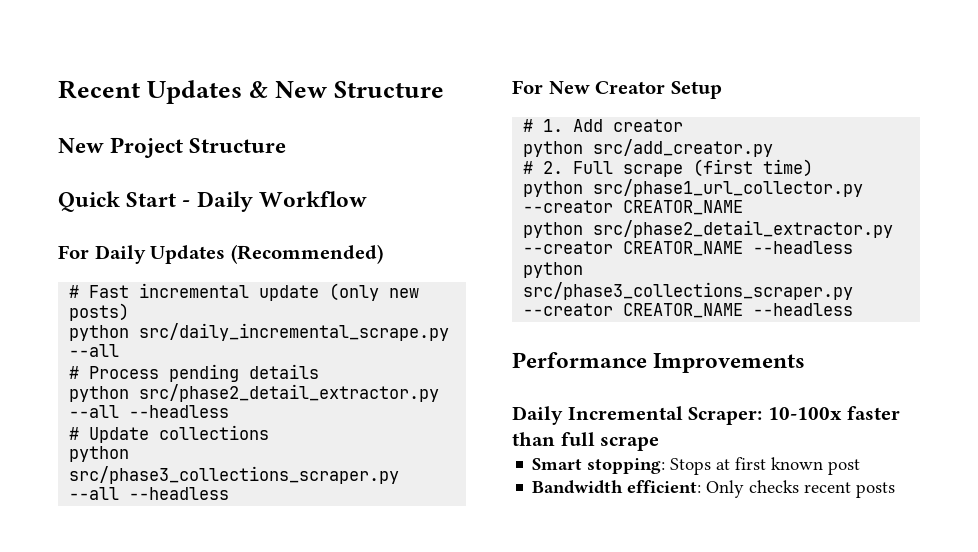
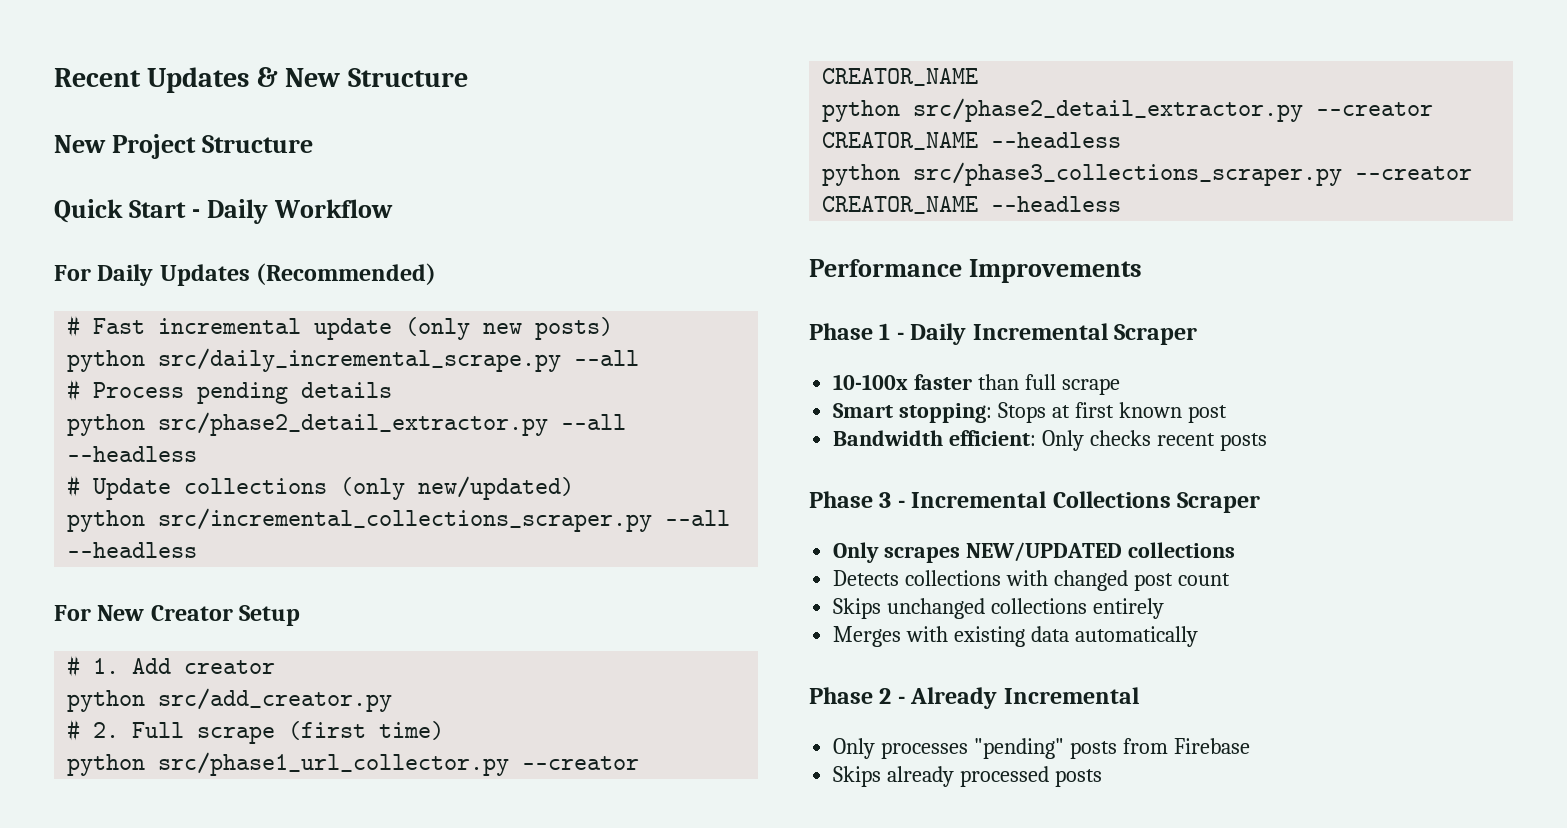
- # Update collections
- python src/phase3_collections_scraper.py --all --headless
+ # Update collections (only new/updated)
+ python src/incremental_collections_scraper.py --all --headless
- Daily Incremental Scraper: 10-100x faster than full scrape
+ Phase 1 - Daily Incremental Scraper
+ 10-100x faster than full scrape
+ Phase 3 - Incremental Collections Scraper
+ Only scrapes NEW/UPDATED collections
+ Detects collections with changed post count
+ Skips unchanged collections entirely
+ Merges with existing data automatically
+ Phase 2 - Already Incremental
+ Only processes "pending" posts from Firebase
+ Skips already processed posts

